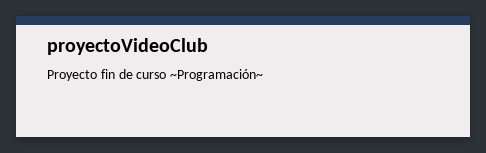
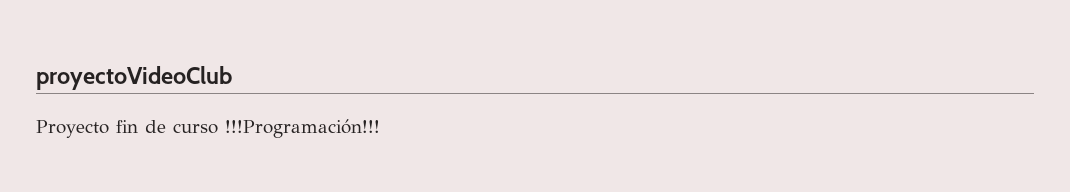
- Proyecto fin de curso ~Programación~
+ Proyecto fin de curso !!!Programación!!!

